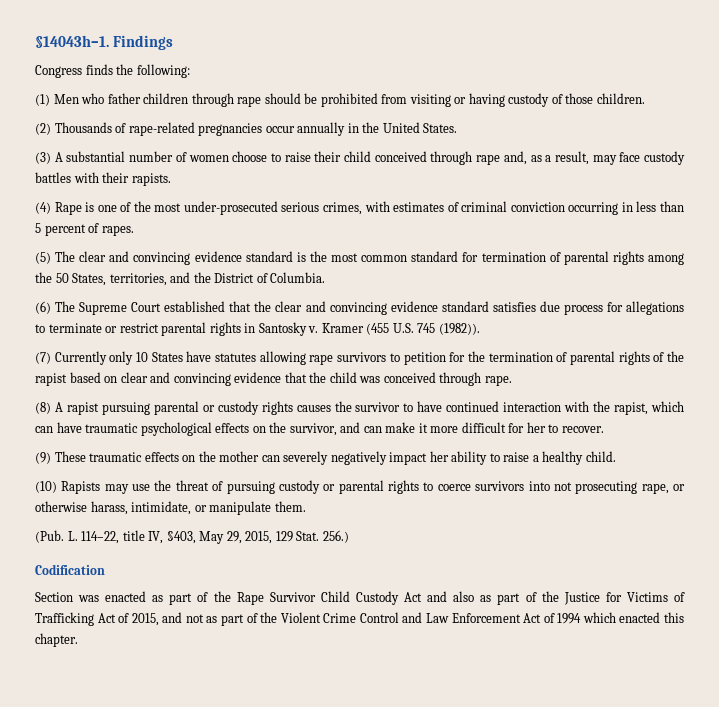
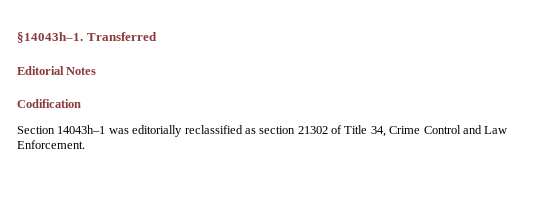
- Findings
- Congress finds the following:
- (1) Men who father children through rape should be prohibited from visiting or having custody of those children.
- (2) Thousands of rape-related pregnancies occur annually in the United States.
- (3) A substantial number of women choose to raise their child conceived through rape and, as a result, may face custody battles with their rapists.
- (4) Rape is one of the most under-prosecuted serious crimes, with estimates of criminal conviction occurring in less than 5 percent of rapes.
- (5) The clear and convincing evidence standard is the most common standard for termination of parental rights among the 50 States, territories, and the District of Columbia.
- (6) The Supreme Court established that the clear and convincing evidence standard satisfies due process for allegations to terminate or restrict parental rights in Santosky v. Kramer (455 U.S. 745 (1982)).
- (7) Currently only 10 States have statutes allowing rape survivors to petition for the termination of parental rights of the rapist based on clear and convincing evidence that the child was conceived through rape.
- (8) A rapist pursuing parental or custody rights causes the survivor to have continued interaction with the rapist, which can have traumatic psychological effects on the survivor, and can make it more difficult for her to recover.
- (9) These traumatic effects on the mother can severely negatively impact her ability to raise a healthy child.
- (10) Rapists may use the threat of pursuing custody or parental rights to coerce survivors into not prosecuting rape, or otherwise harass, intimidate, or manipulate them.
- (Pub. L. 114–22, title IV, §403, May 29, 2015, 129 Stat. 256.)
+ Transferred
+ Editorial Notes
  Codification
- Section was enacted as part of the Rape Survivor Child Custody Act and also as part of the Justice for Victims of Trafficking Act of 2015, and not as part of the Violent Crime Control and Law Enforcement Act of 1994 which enacted this chapter.
+ Section 14043h–1 was editorially reclassified as section 21302 of Title 34, Crime Control and Law Enforcement.

